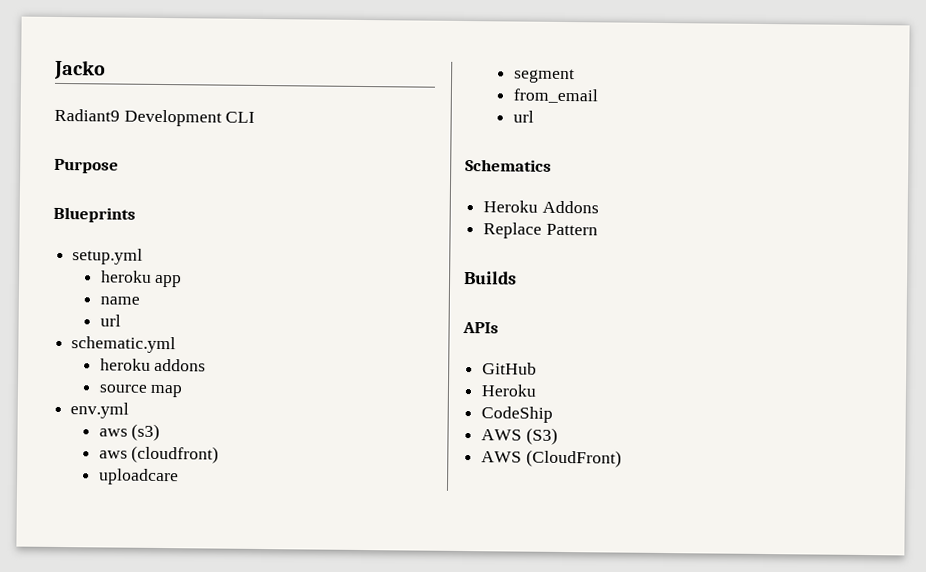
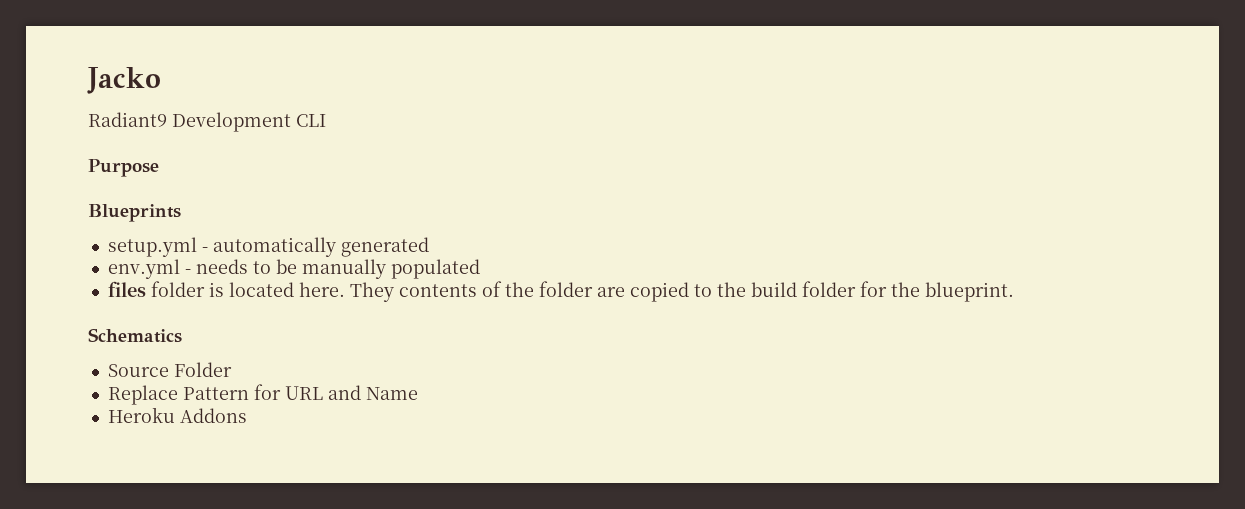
- setup.yml
- heroku app
- name
- url
- schematic.yml
- heroku addons
- source map
- env.yml
- aws (s3)
- aws (cloudfront)
- uploadcare
- segment
- from_email
- url
+ setup.yml - automatically generated
+ env.yml - needs to be manually populated
+ files folder is located here. They contents of the folder are copied to the build folder for the blueprint.
- Heroku Addons
+ Source Folder
- Replace Pattern
- Builds
- APIs
- GitHub
- Heroku
- CodeShip
- AWS (S3)
- AWS (CloudFront)
+ Replace Pattern for URL and Name
+ Heroku Addons

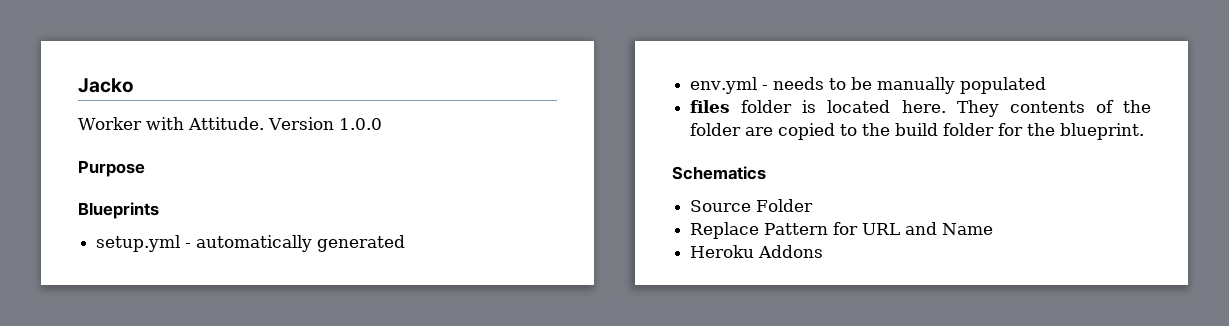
- Radiant9 Development CLI
+ Worker with Attitude. Version 1.0.0

